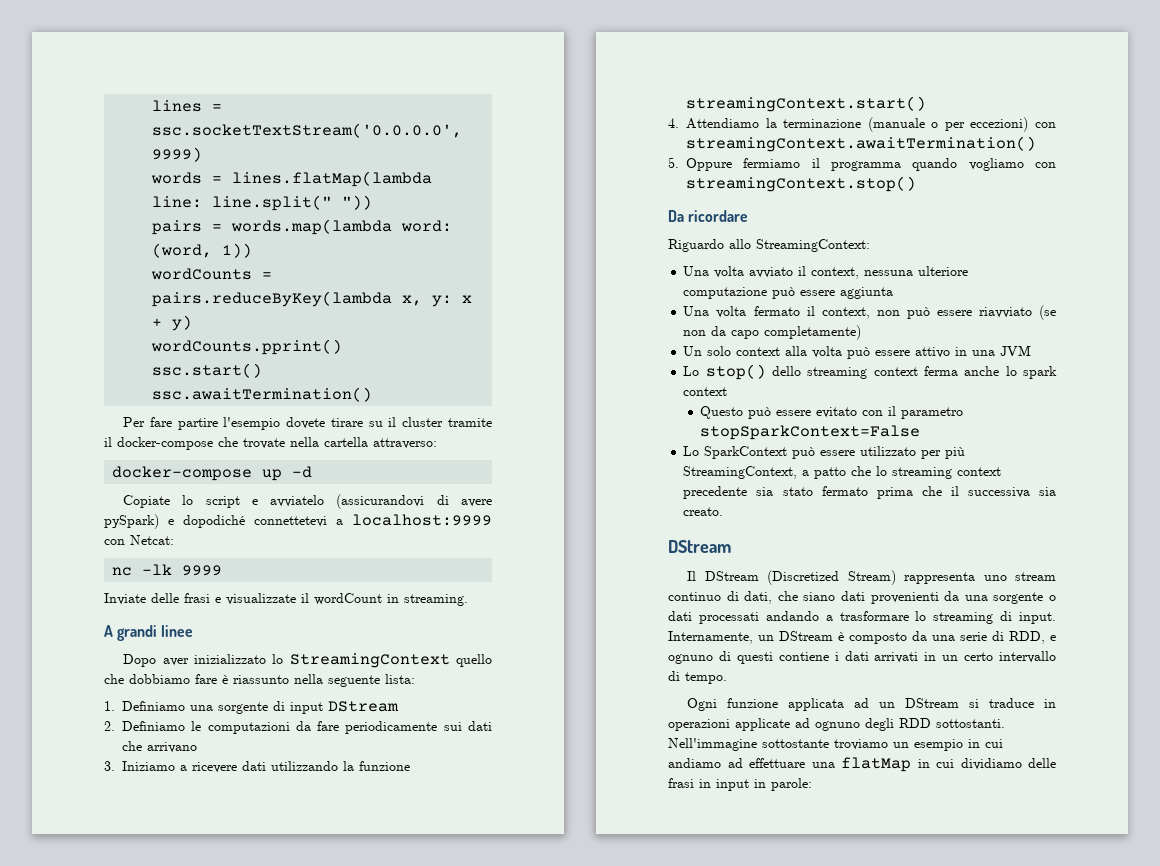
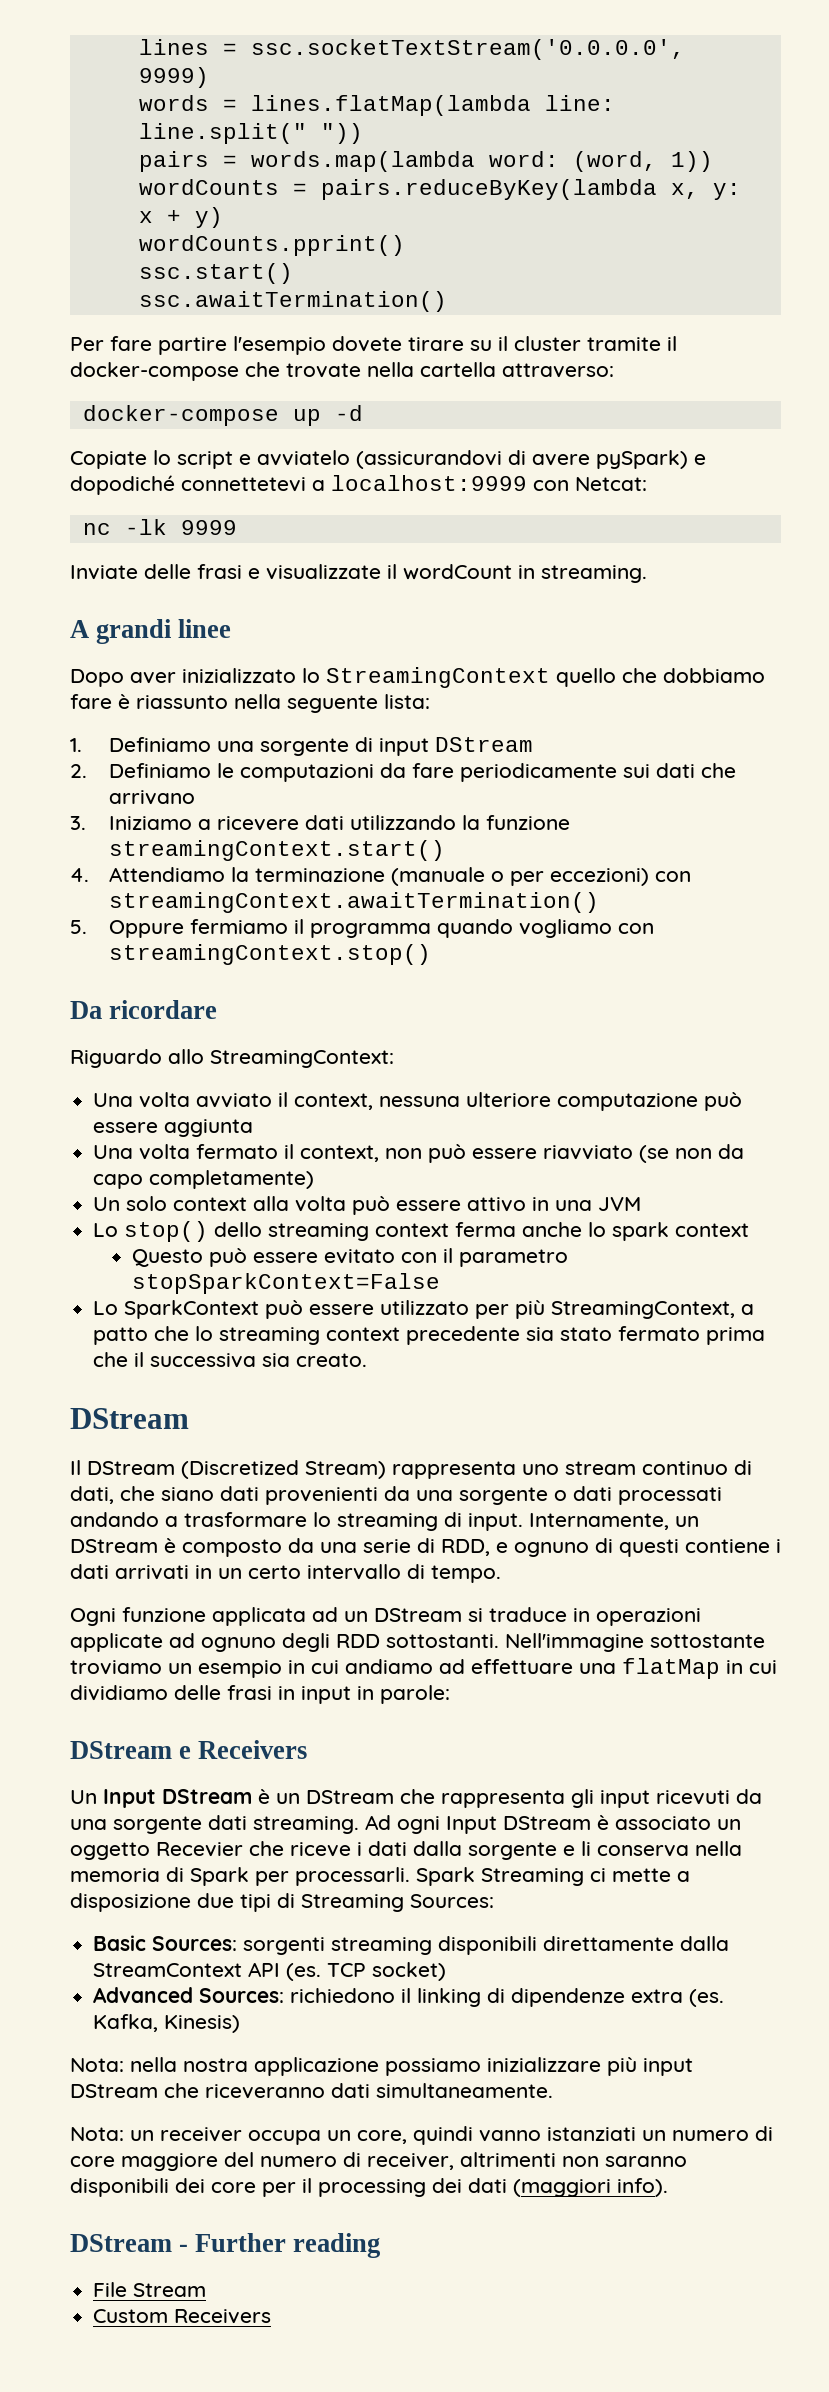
+ DStream e Receivers
+ Un Input DStream è un DStream che rappresenta gli input ricevuti da una sorgente dati streaming. Ad ogni Input DStream è associato un oggetto Recevier che riceve i dati dalla sorgente e li conserva nella memoria di Spark per processarli. Spark Streaming ci mette a disposizione due tipi di Streaming Sources:
+ Basic Sources: sorgenti streaming disponibili direttamente dalla StreamContext API (es. TCP socket)
+ Advanced Sources: richiedono il linking di dipendenze extra (es. Kafka, Kinesis)
+ Nota: nella nostra applicazione possiamo inizializzare più input DStream che riceveranno dati simultaneamente.
+ Nota: un receiver occupa un core, quindi vanno istanziati un numero di core maggiore del numero di receiver, altrimenti non saranno disponibili dei core per il processing dei dati (maggiori info).
+ DStream - Further reading
+ File Stream
+ Custom Receivers

